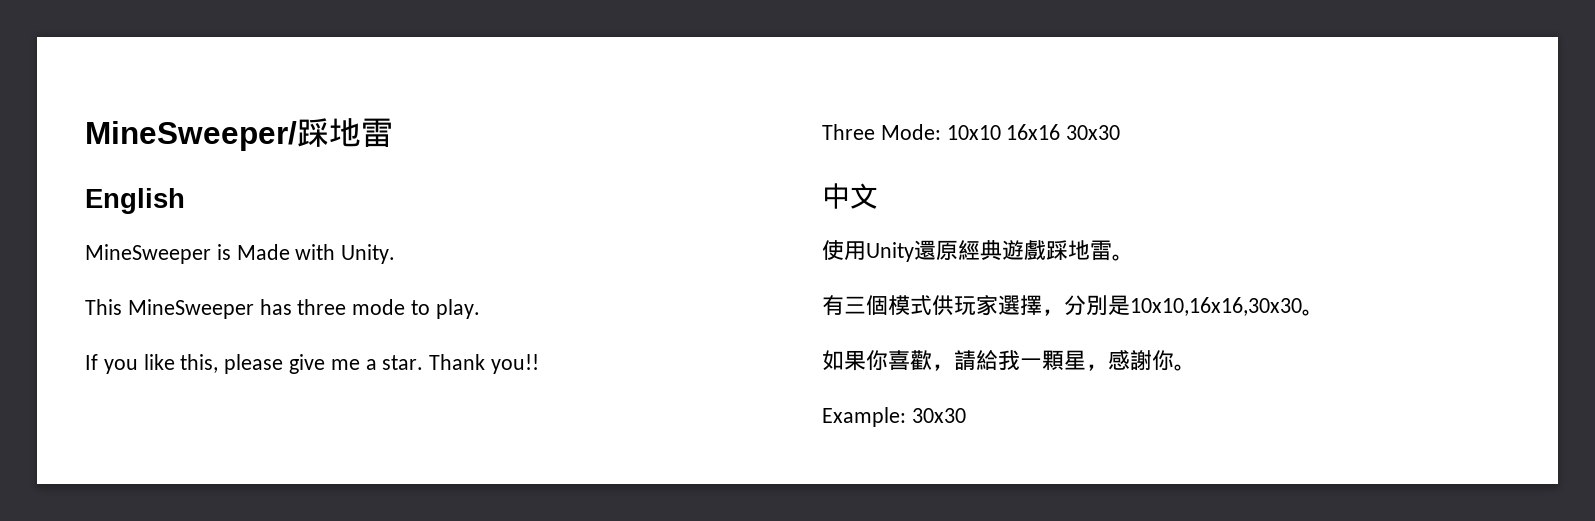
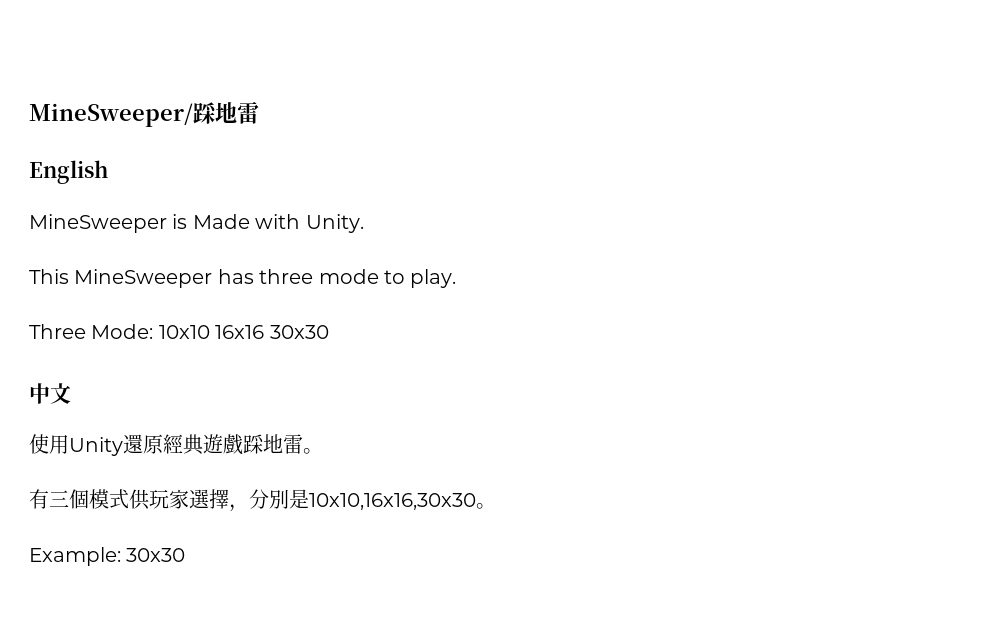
- If you like this, please give me a star. Thank you!!
- 如果你喜歡，請給我一顆星，感謝你。

